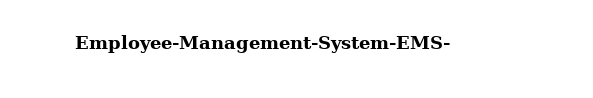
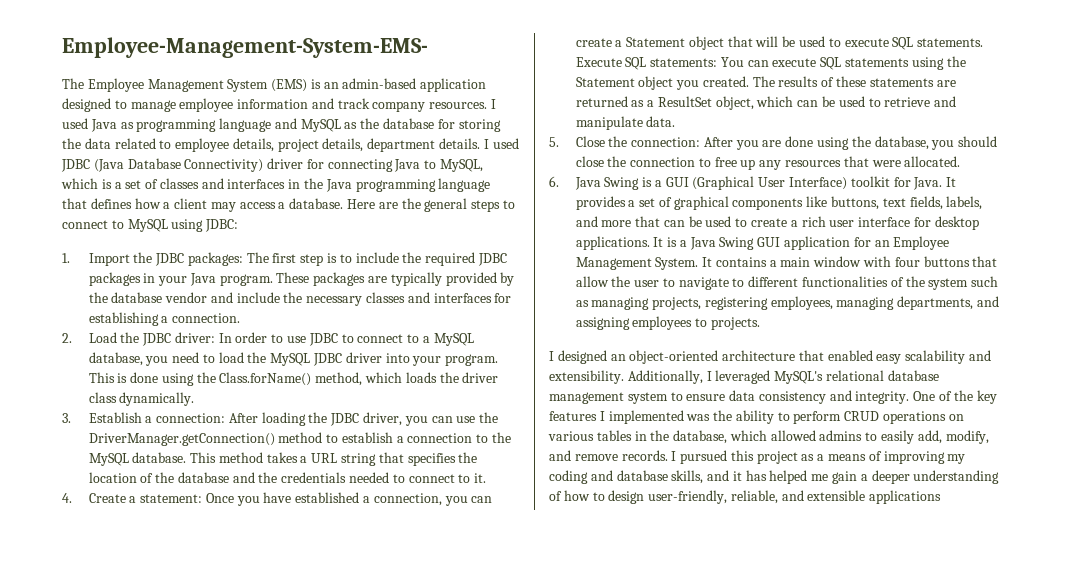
+ The Employee Management System (EMS) is an admin-based application designed to manage employee information and track company resources. I used Java as programming language and MySQL as the database for storing the data related to employee details, project details, department details. I used JDBC (Java Database Connectivity) driver for connecting Java to MySQL, which is a set of classes and interfaces in the Java programming language that defines how a client may access a database. Here are the general steps to connect to MySQL using JDBC:
+ 1. Import the JDBC packages: The first step is to include the required JDBC packages in your Java program. These packages are typically provided by the database vendor and include the necessary classes and interfaces for establishing a connection.
+ 2. Load the JDBC driver: In order to use JDBC to connect to a MySQL database, you need to load the MySQL JDBC driver into your program. This is done using the Class.forName() method, which loads the driver class dynamically.
+ 3. Establish a connection: After loading the JDBC driver, you can use the DriverManager.getConnection() method to establish a connection to the MySQL database. This method takes a URL string that specifies the location of the database and the credentials needed to connect to it.
+ 4. Create a statement: Once you have established a connection, you can create a Statement object that will be used to execute SQL statements. Execute SQL statements: You can execute SQL statements using the Statement object you created. The results of these statements are returned as a ResultSet object, which can be used to retrieve and manipulate data.
+ 5. Close the connection: After you are done using the database, you should close the connection to free up any resources that were allocated.
+ 6. Java Swing is a GUI (Graphical User Interface) toolkit for Java. It provides a set of graphical components like buttons, text fields, labels, and more that can be used to create a rich user interface for desktop applications. It is a Java Swing GUI application for an Employee Management System. It contains a main window with four buttons that allow the user to navigate to different functionalities of the system such as managing projects, registering employees, managing departments, and assigning employees to projects.
+ I designed an object-oriented architecture that enabled easy scalability and extensibility. Additionally, I leveraged MySQL's relational database management system to ensure data consistency and integrity. One of the key features I implemented was the ability to perform CRUD operations on various tables in the database, which allowed admins to easily add, modify, and remove records. I pursued this project as a means of improving my coding and database skills, and it has helped me gain a deeper understanding of how to design user-friendly, reliable, and extensible applications

